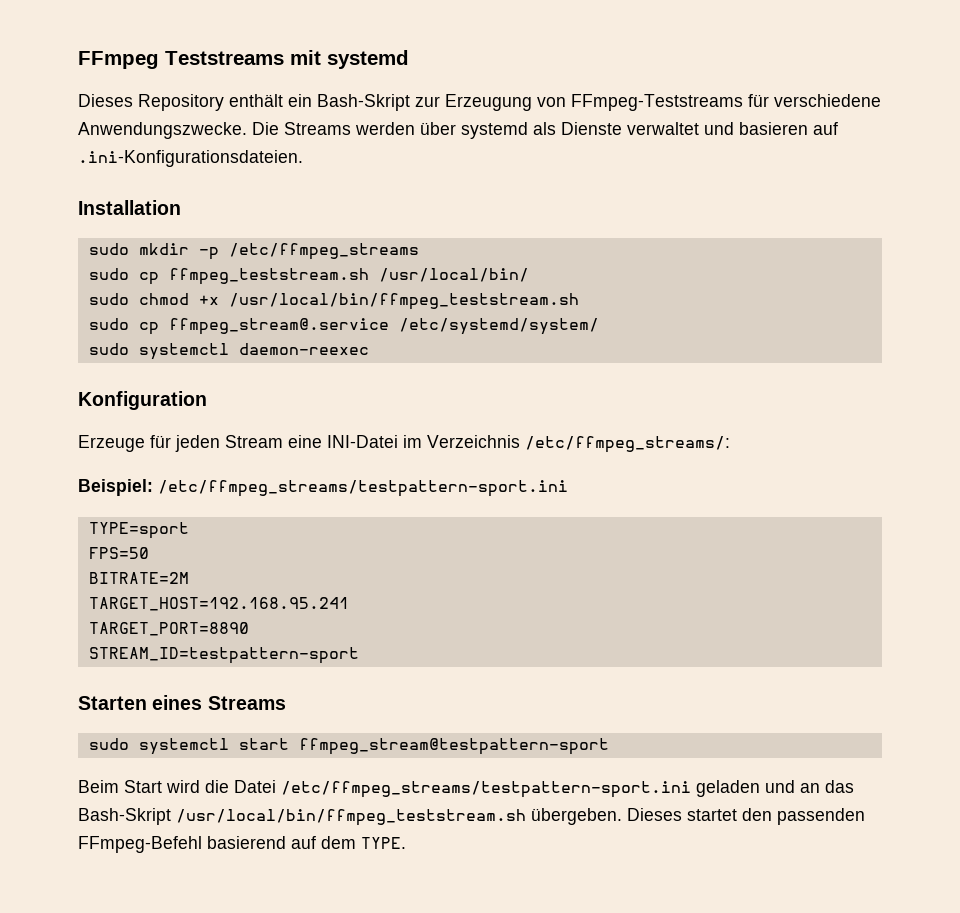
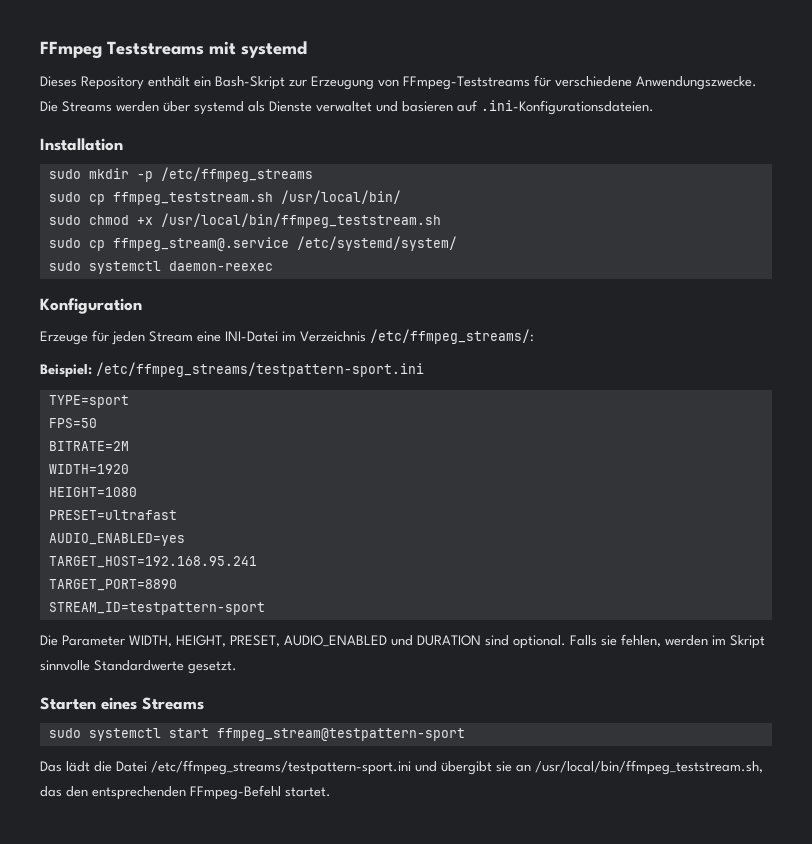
+ WIDTH=1920
+ HEIGHT=1080
+ PRESET=ultrafast
+ AUDIO_ENABLED=yes
+ Die Parameter WIDTH, HEIGHT, PRESET, AUDIO_ENABLED und DURATION sind optional. Falls sie fehlen, werden im Skript sinnvolle Standardwerte gesetzt.
- Beim Start wird die Datei /etc/ffmpeg_streams/testpattern-sport.ini geladen und an das Bash-Skript /usr/local/bin/ffmpeg_teststream.sh übergeben. Dieses startet den passenden FFmpeg-Befehl basierend auf dem TYPE.
+ Das lädt die Datei /etc/ffmpeg_streams/testpattern-sport.ini und übergibt sie an /usr/local/bin/ffmpeg_teststream.sh, das den entsprechenden FFmpeg-Befehl startet.

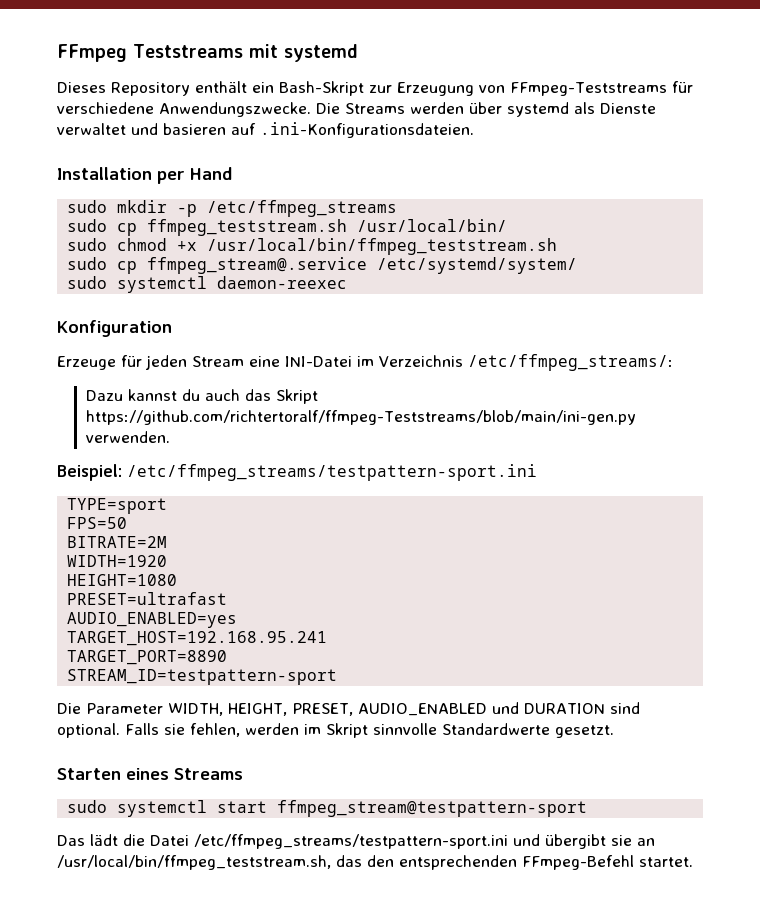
- Installation
+ Installation per Hand
+ Dazu kannst du auch das Skript https://github.com/richtertoralf/ffmpeg-Teststreams/blob/main/ini-gen.py verwenden.

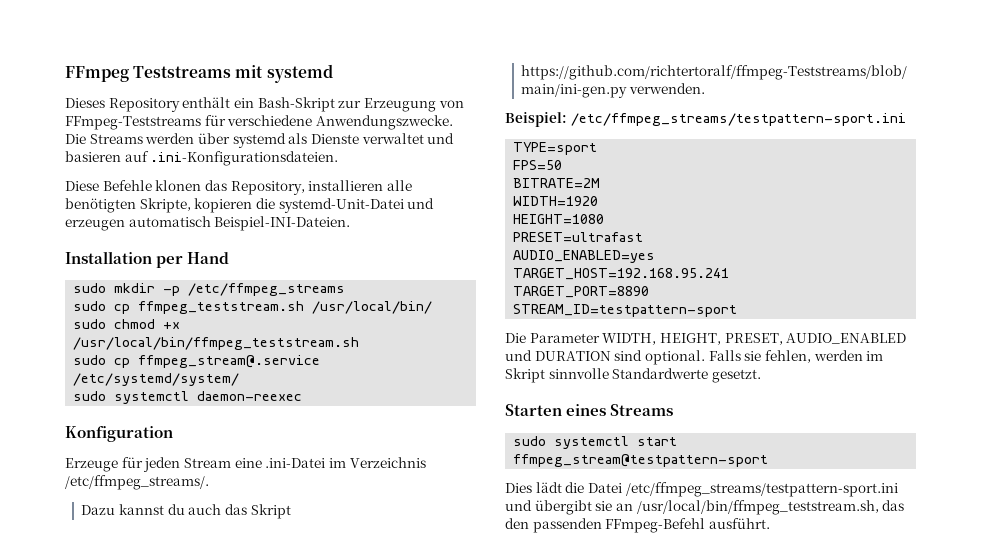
+ Diese Befehle klonen das Repository, installieren alle benötigten Skripte, kopieren die systemd-Unit-Datei und erzeugen automatisch Beispiel-INI-Dateien.
- Erzeuge für jeden Stream eine INI-Datei im Verzeichnis /etc/ffmpeg_streams/:
+ Erzeuge für jeden Stream eine .ini-Datei im Verzeichnis /etc/ffmpeg_streams/.
- Das lädt die Datei /etc/ffmpeg_streams/testpattern-sport.ini und übergibt sie an /usr/local/bin/ffmpeg_teststream.sh, das den entsprechenden FFmpeg-Befehl startet.
+ Dies lädt die Datei /etc/ffmpeg_streams/testpattern-sport.ini und übergibt sie an /usr/local/bin/ffmpeg_teststream.sh, das den passenden FFmpeg-Befehl ausführt.

